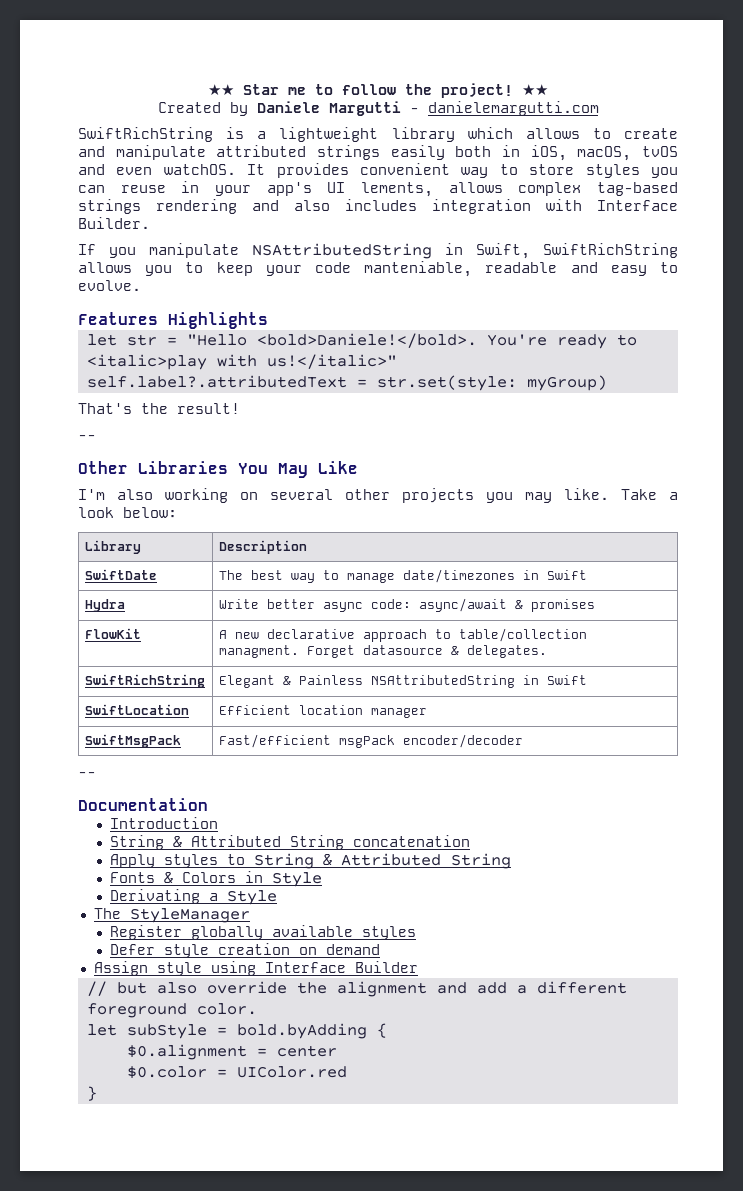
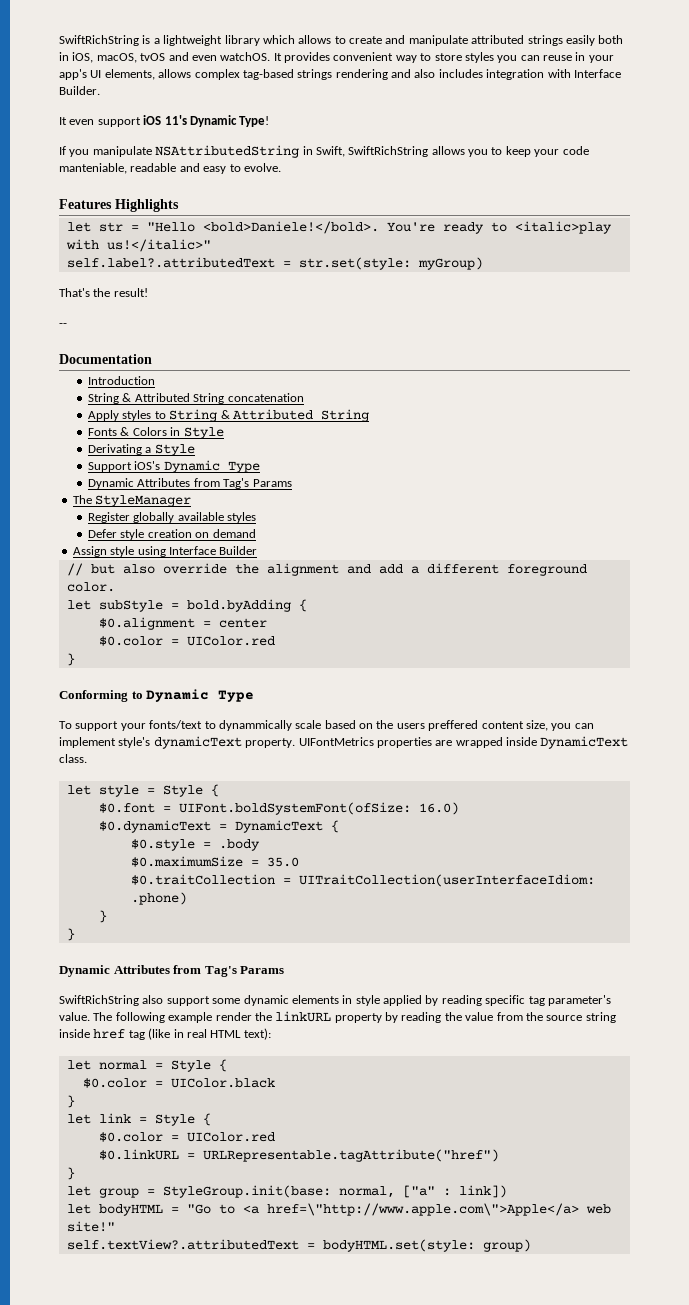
- ★★ Star me to follow the project! ★★
- Created by Daniele Margutti - danielemargutti.com
- It provides convenient way to store styles you can reuse in your app's UI lements, allows complex tag-based strings rendering and also includes integration with Interface Builder.
+ It provides convenient way to store styles you can reuse in your app's UI elements, allows complex tag-based strings rendering and also includes integration with Interface Builder.
+ It even support iOS 11's Dynamic Type!
- Other Libraries You May Like
- I'm also working on several other projects you may like. Take a look below:
- Library | Description
- SwiftDate | The best way to manage date/timezones in Swift
- Hydra | Write better async code: async/await & promises
- FlowKit | A new declarative approach to table/collection managment. Forget datasource & delegates.
- SwiftRichString | Elegant & Painless NSAttributedString in Swift
- SwiftLocation | Efficient location manager
- SwiftMsgPack | Fast/efficient msgPack encoder/decoder
- --
+ Support iOS's Dynamic Type
+ Dynamic Attributes from Tag's Params
+ Conforming to Dynamic Type
+ To support your fonts/text to dynammically scale based on the users preffered content size, you can implement style's dynamicText property. UIFontMetrics properties are wrapped inside DynamicText class.
+ let style = Style {
+ $0.font = UIFont.boldSystemFont(ofSize: 16.0)
+ $0.dynamicText = DynamicText {
+ $0.style = .body
+ $0.maximumSize = 35.0
+ $0.traitCollection = UITraitCollection(userInterfaceIdiom: .phone)
+ }
+ }
+ Dynamic Attributes from Tag's Params
+ SwiftRichString also support some dynamic elements in style applied by reading specific tag parameter's value. The following example render the linkURL property by reading the value from the source string inside href tag (like in real HTML text):
+ let normal = Style {
+ $0.color = UIColor.black
+ }
+ let link = Style {
+ $0.color = UIColor.red
+ $0.linkURL = URLRepresentable.tagAttribute("href")
+ }
+ let group = StyleGroup.init(base: normal, ["a" : link])
+ let bodyHTML = "Go to <a href=\"http://www.apple.com\">Apple</a> web site!"
+ self.textView?.attributedText = bodyHTML.set(style: group)

